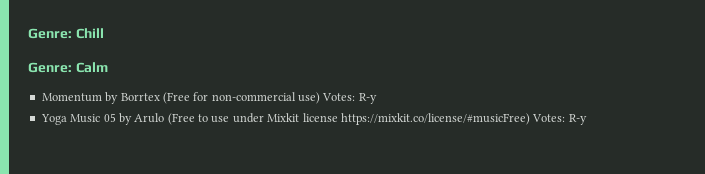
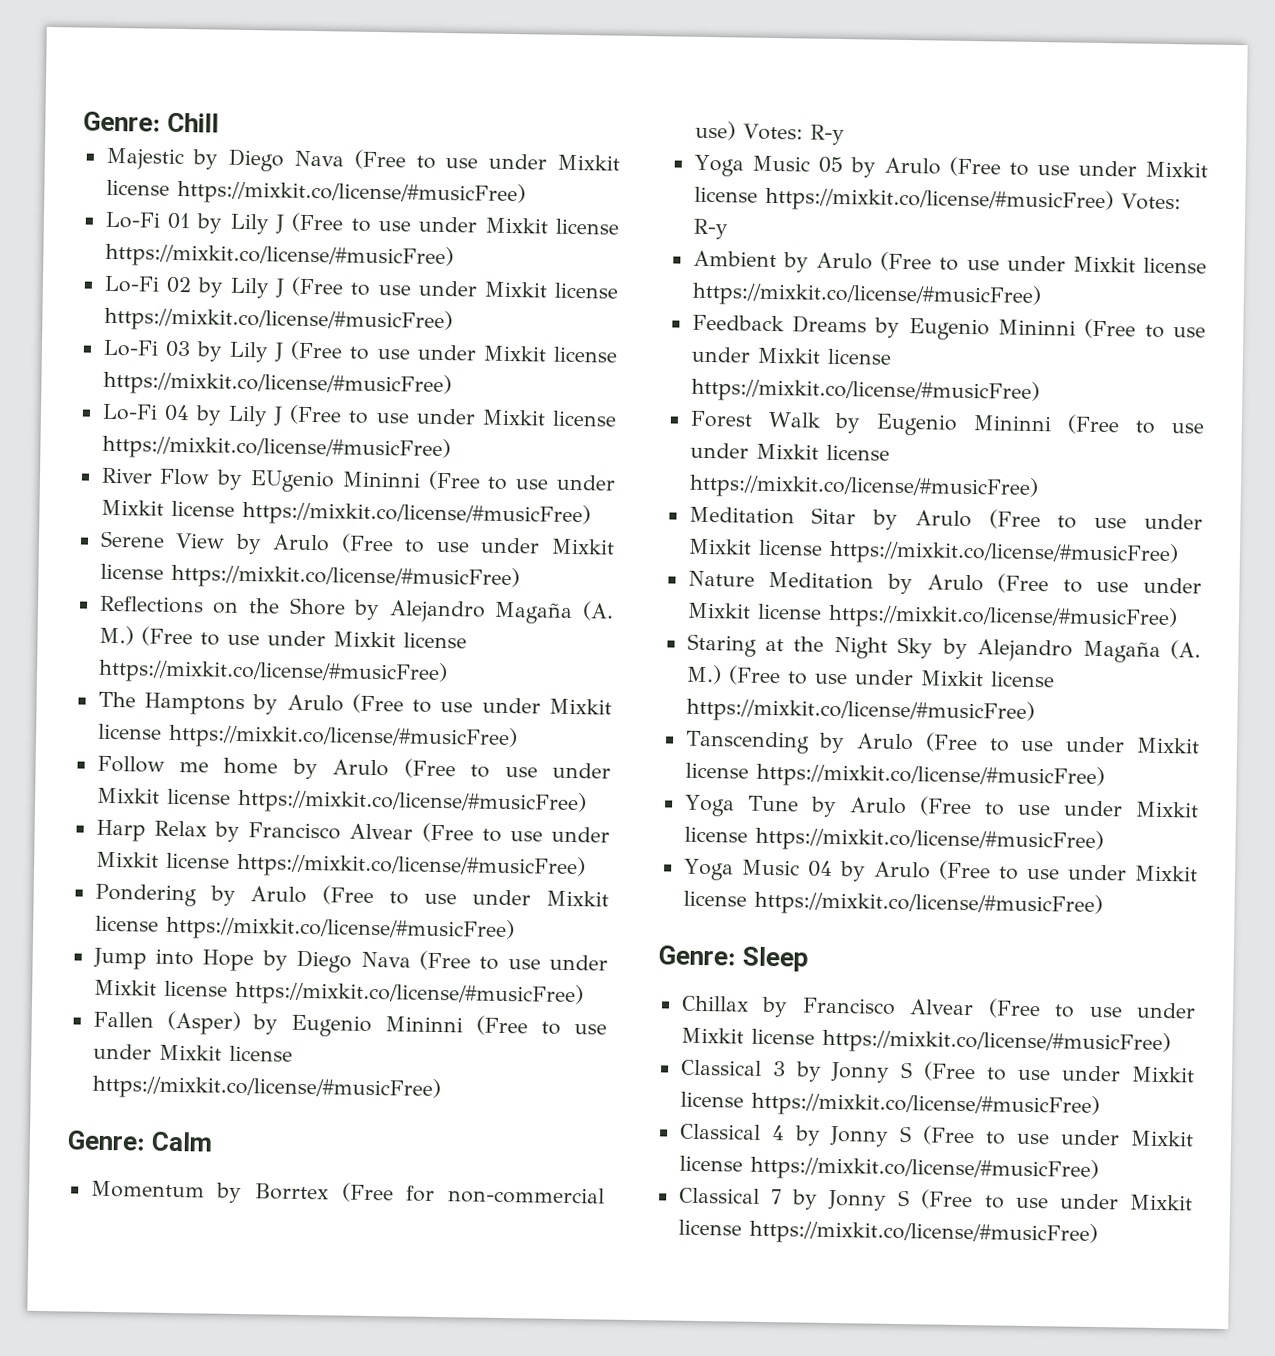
+ Majestic by Diego Nava (Free to use under Mixkit license https://mixkit.co/license/#musicFree)
+ Lo-Fi 01 by Lily J (Free to use under Mixkit license https://mixkit.co/license/#musicFree)
+ Lo-Fi 02 by Lily J (Free to use under Mixkit license https://mixkit.co/license/#musicFree)
+ Lo-Fi 03 by Lily J (Free to use under Mixkit license https://mixkit.co/license/#musicFree)
+ Lo-Fi 04 by Lily J (Free to use under Mixkit license https://mixkit.co/license/#musicFree)
+ River Flow by EUgenio Mininni (Free to use under Mixkit license https://mixkit.co/license/#musicFree)
+ Serene View by Arulo (Free to use under Mixkit license https://mixkit.co/license/#musicFree)
+ Reflections on the Shore by Alejandro Magaña (A. M.) (Free to use under Mixkit license https://mixkit.co/license/#musicFree)
+ The Hamptons by Arulo (Free to use under Mixkit license https://mixkit.co/license/#musicFree)
+ Follow me home by Arulo (Free to use under Mixkit license https://mixkit.co/license/#musicFree)
+ Harp Relax by Francisco Alvear (Free to use under Mixkit license https://mixkit.co/license/#musicFree)
+ Pondering by Arulo (Free to use under Mixkit license https://mixkit.co/license/#musicFree)
+ Jump into Hope by Diego Nava (Free to use under Mixkit license https://mixkit.co/license/#musicFree)
+ Fallen (Asper) by Eugenio Mininni (Free to use under Mixkit license https://mixkit.co/license/#musicFree)
+ Ambient by Arulo (Free to use under Mixkit license https://mixkit.co/license/#musicFree)
+ Feedback Dreams by Eugenio Mininni (Free to use under Mixkit license https://mixkit.co/license/#musicFree)
+ Forest Walk by Eugenio Mininni (Free to use under Mixkit license https://mixkit.co/license/#musicFree)
+ Meditation Sitar by Arulo (Free to use under Mixkit license https://mixkit.co/license/#musicFree)
+ Nature Meditation by Arulo (Free to use under Mixkit license https://mixkit.co/license/#musicFree)
+ Staring at the Night Sky by Alejandro Magaña (A. M.) (Free to use under Mixkit license https://mixkit.co/license/#musicFree)
+ Tanscending by Arulo (Free to use under Mixkit license https://mixkit.co/license/#musicFree)
+ Yoga Tune by Arulo (Free to use under Mixkit license https://mixkit.co/license/#musicFree)
+ Yoga Music 04 by Arulo (Free to use under Mixkit license https://mixkit.co/license/#musicFree)
+ Genre: Sleep
+ Chillax by Francisco Alvear (Free to use under Mixkit license https://mixkit.co/license/#musicFree)
+ Classical 3 by Jonny S (Free to use under Mixkit license https://mixkit.co/license/#musicFree)
+ Classical 4 by Jonny S (Free to use under Mixkit license https://mixkit.co/license/#musicFree)
+ Classical 7 by Jonny S (Free to use under Mixkit license https://mixkit.co/license/#musicFree)

